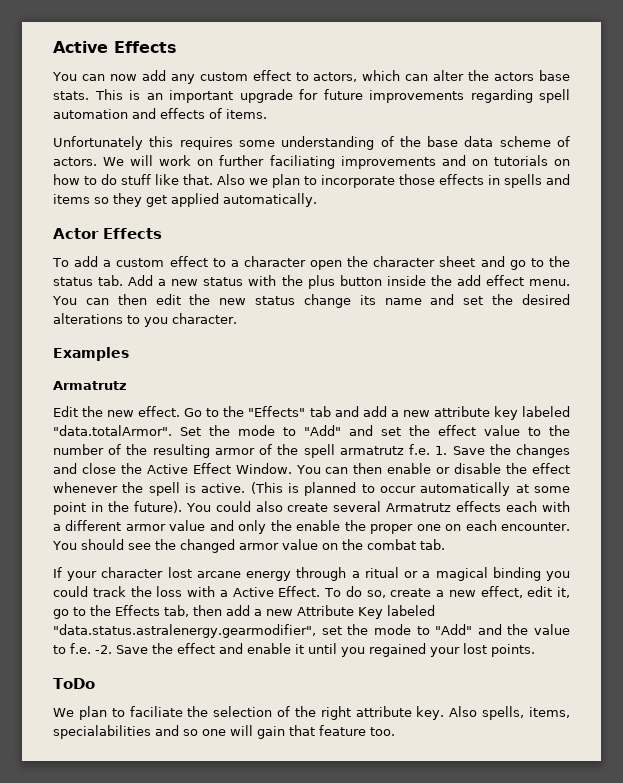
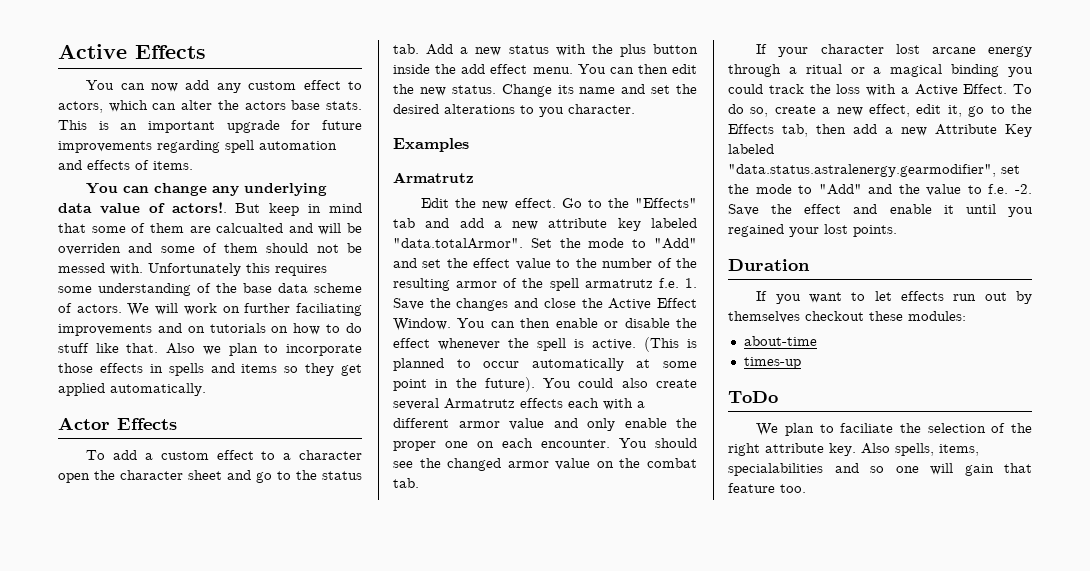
+ You can change any underlying data value of actors!. But keep in mind that some of them are calcualted and will be overriden and some of them should not be messed with.
- You can then edit the new status change its name and set the desired alterations to you character.
+ You can then edit the new status. Change its name and set the desired alterations to you character.
- You could also create several Armatrutz effects each with a different armor value and only the enable the proper one on each encounter.
+ You could also create several Armatrutz effects each with a different armor value and only enable the proper one on each encounter.
+ Duration
+ If you want to let effects run out by themselves checkout these modules:
+ about-time
+ times-up

